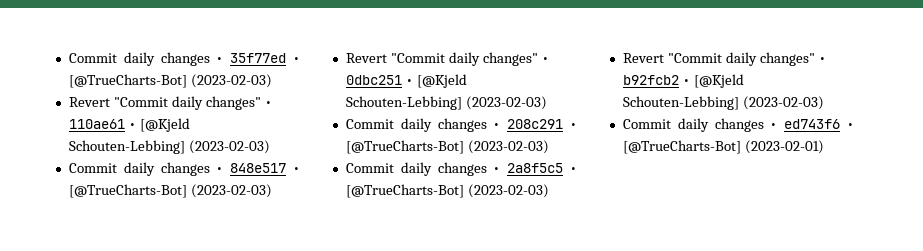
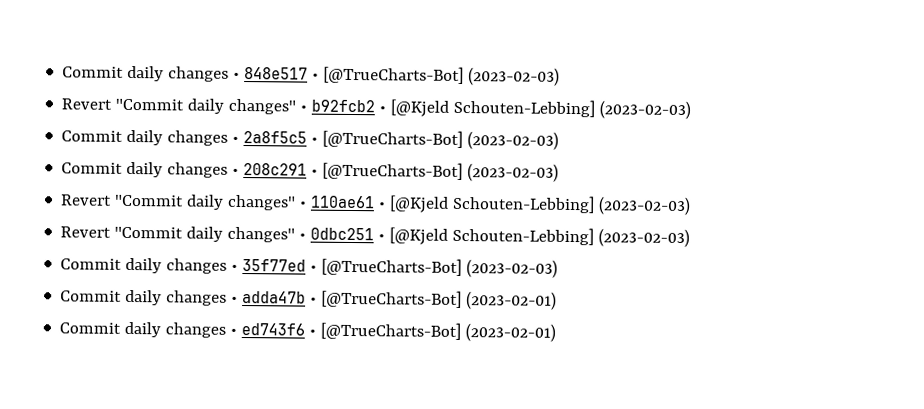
- Commit daily changes • 35f77ed • [@TrueCharts-Bot] (2023-02-03)
- Revert "Commit daily changes" • 110ae61 • [@Kjeld Schouten-Lebbing] (2023-02-03)
  Commit daily changes • 848e517 • [@TrueCharts-Bot] (2023-02-03)
- Revert "Commit daily changes" • 0dbc251 • [@Kjeld Schouten-Lebbing] (2023-02-03)
- Commit daily changes • 208c291 • [@TrueCharts-Bot] (2023-02-03)
- Commit daily changes • 2a8f5c5 • [@TrueCharts-Bot] (2023-02-03)
+ Commit daily changes • 2a8f5c5 • [@TrueCharts-Bot] (2023-02-03)
+ Commit daily changes • 208c291 • [@TrueCharts-Bot] (2023-02-03)
+ Revert "Commit daily changes" • 110ae61 • [@Kjeld Schouten-Lebbing] (2023-02-03)
+ Revert "Commit daily changes" • 0dbc251 • [@Kjeld Schouten-Lebbing] (2023-02-03)
+ Commit daily changes • 35f77ed • [@TrueCharts-Bot] (2023-02-03)
+ Commit daily changes • adda47b • [@TrueCharts-Bot] (2023-02-01)

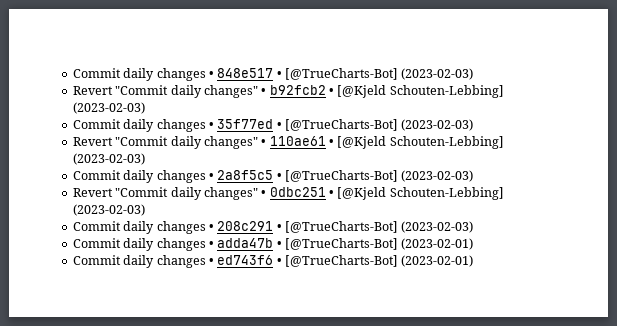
- Commit daily changes • 2a8f5c5 • [@TrueCharts-Bot] (2023-02-03)
- Commit daily changes • 208c291 • [@TrueCharts-Bot] (2023-02-03)
+ Commit daily changes • 35f77ed • [@TrueCharts-Bot] (2023-02-03)
+ Commit daily changes • 2a8f5c5 • [@TrueCharts-Bot] (2023-02-03)
- Commit daily changes • 35f77ed • [@TrueCharts-Bot] (2023-02-03)
+ Commit daily changes • 208c291 • [@TrueCharts-Bot] (2023-02-03)

